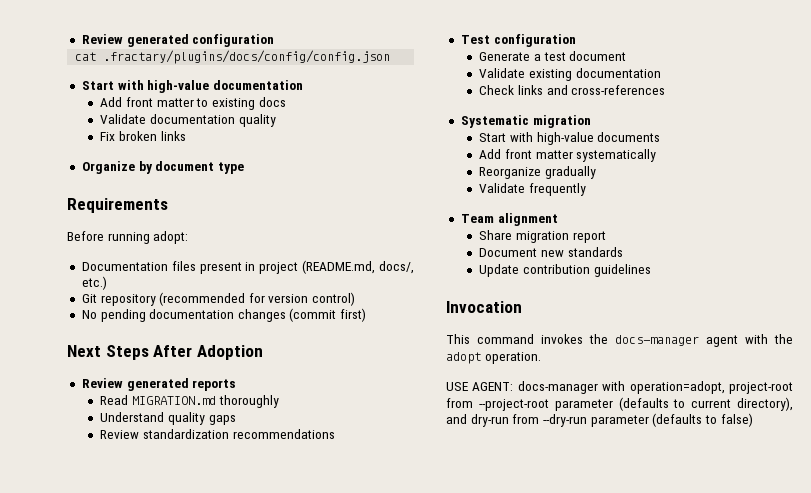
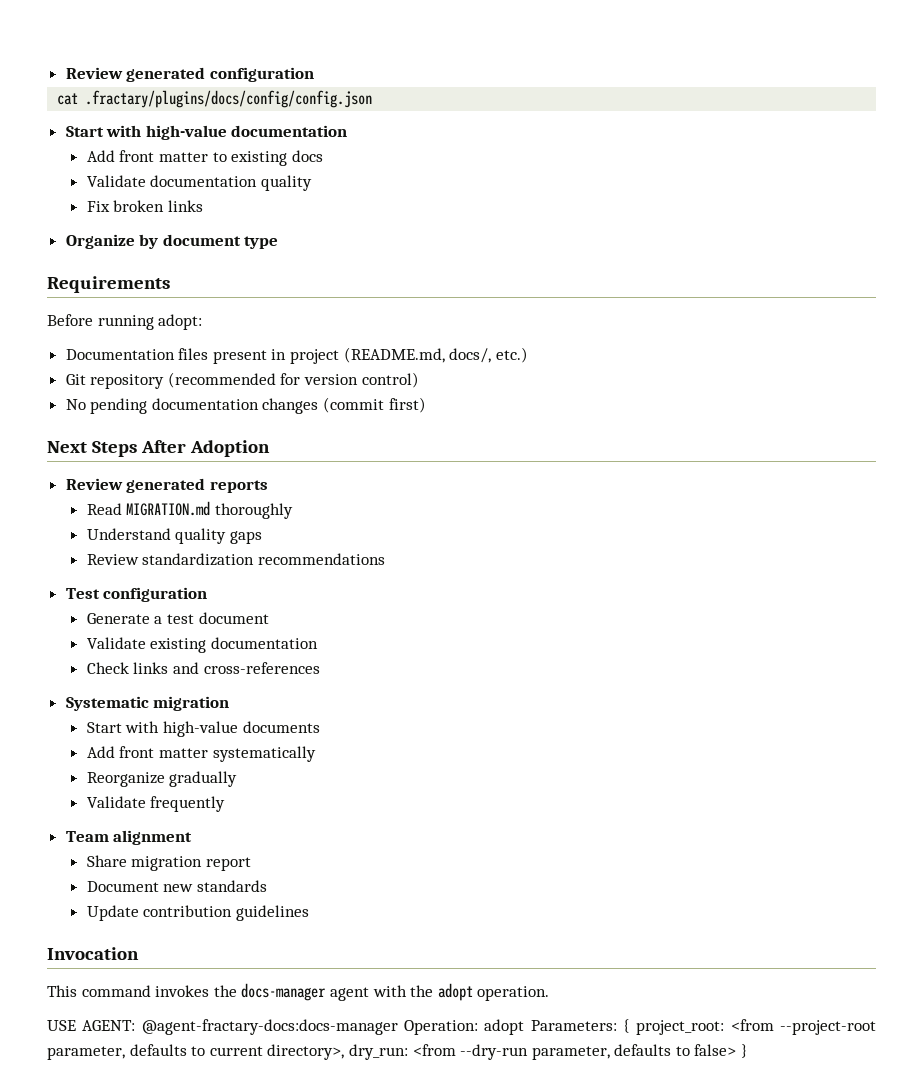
- USE AGENT: docs-manager with operation=adopt, project-root from --project-root parameter (defaults to current directory), and dry-run from --dry-run parameter (defaults to false)
+ USE AGENT: @agent-fractary-docs:docs-manager Operation: adopt Parameters: { project_root: <from --project-root parameter, defaults to current directory>, dry_run: <from --dry-run parameter, defaults to false> }

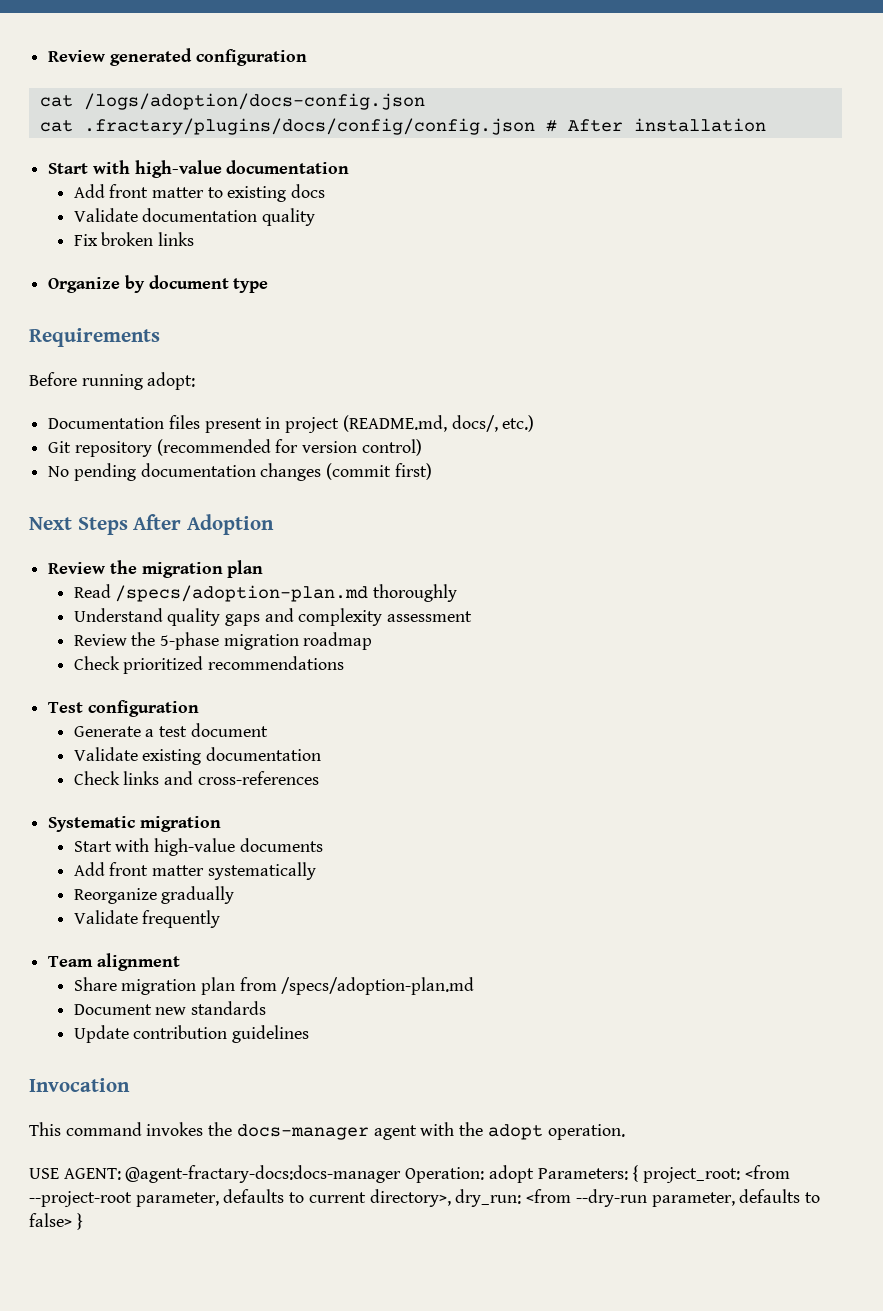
+ cat /logs/adoption/docs-config.json
- cat .fractary/plugins/docs/config/config.json
+ cat .fractary/plugins/docs/config/config.json # After installation
- Review generated reports
+ Review the migration plan
- Read MIGRATION.md thoroughly
+ Read /specs/adoption-plan.md thoroughly
- Understand quality gaps
- Review standardization recommendations
+ Understand quality gaps and complexity assessment
+ Review the 5-phase migration roadmap
+ Check prioritized recommendations
- Share migration report
+ Share migration plan from /specs/adoption-plan.md

